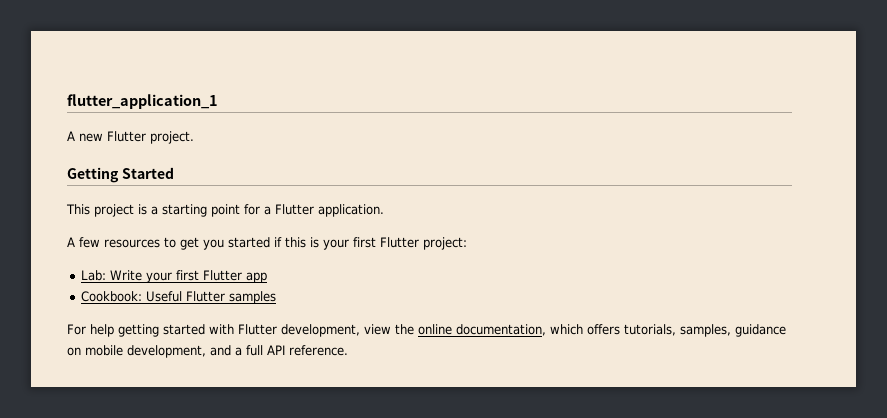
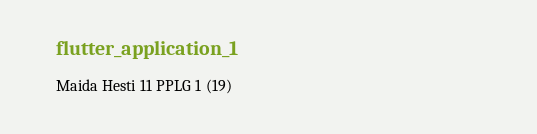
- A new Flutter project.
- Getting Started
- This project is a starting point for a Flutter application.
- A few resources to get you started if this is your first Flutter project:
- Lab: Write your first Flutter app
- Cookbook: Useful Flutter samples
- For help getting started with Flutter development, view the online documentation, which offers tutorials, samples, guidance on mobile development, and a full API reference.
+ Maida Hesti 11 PPLG 1 (19)

